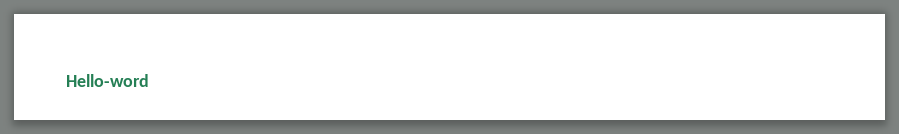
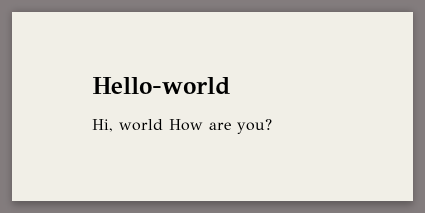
- Hello-word
+ Hello-world
+ Hi, world How are you?

